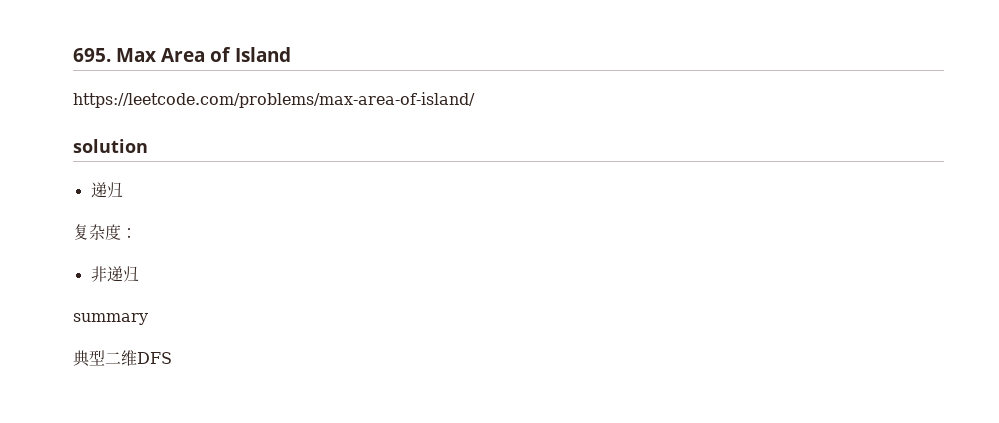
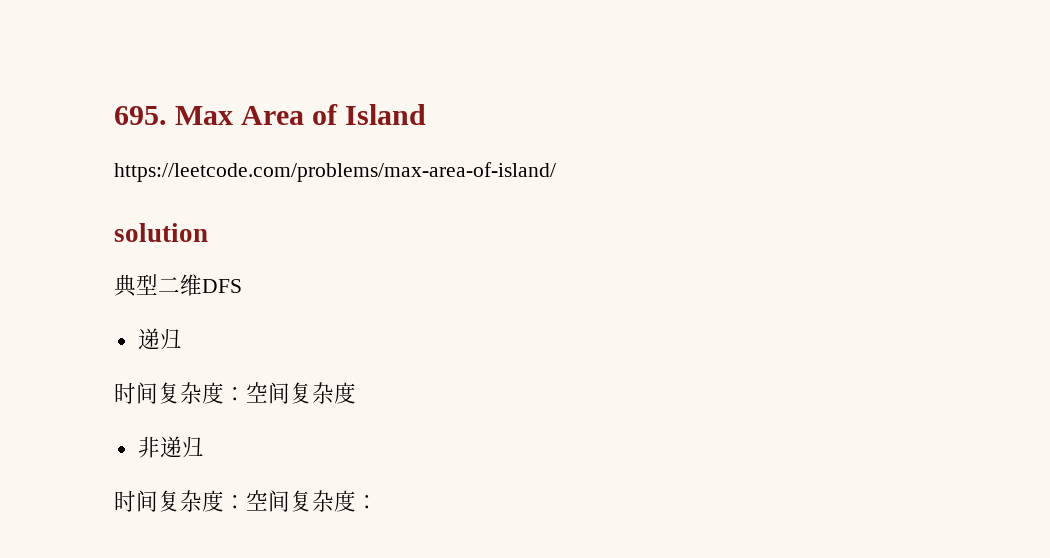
  solution
+ 典型二维DFS
  递归
- 复杂度：
+ 时间复杂度：空间复杂度
- summary
- 典型二维DFS
+ 时间复杂度：空间复杂度：

